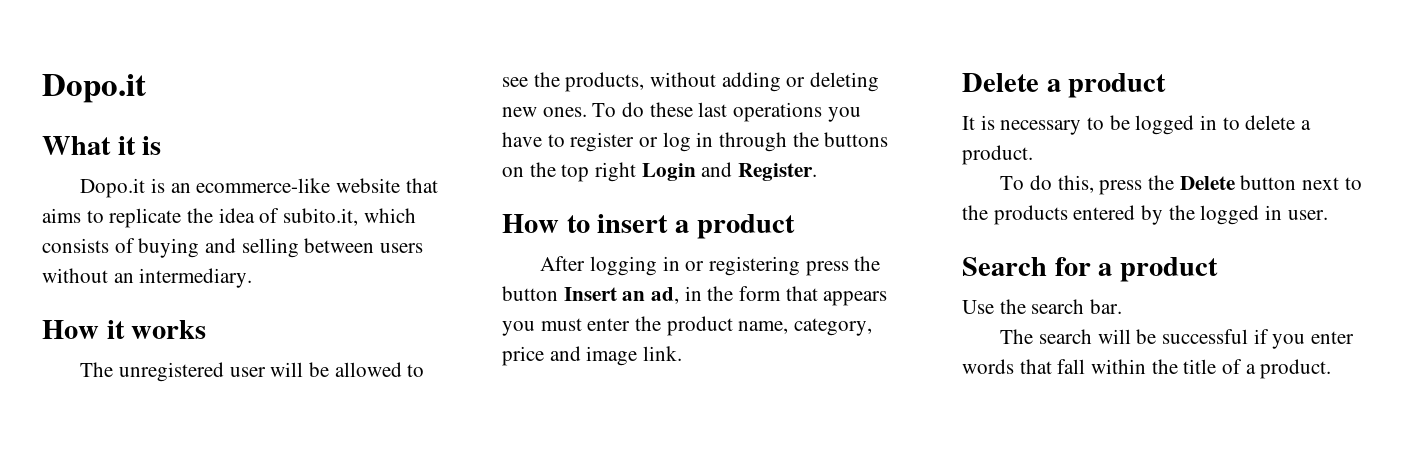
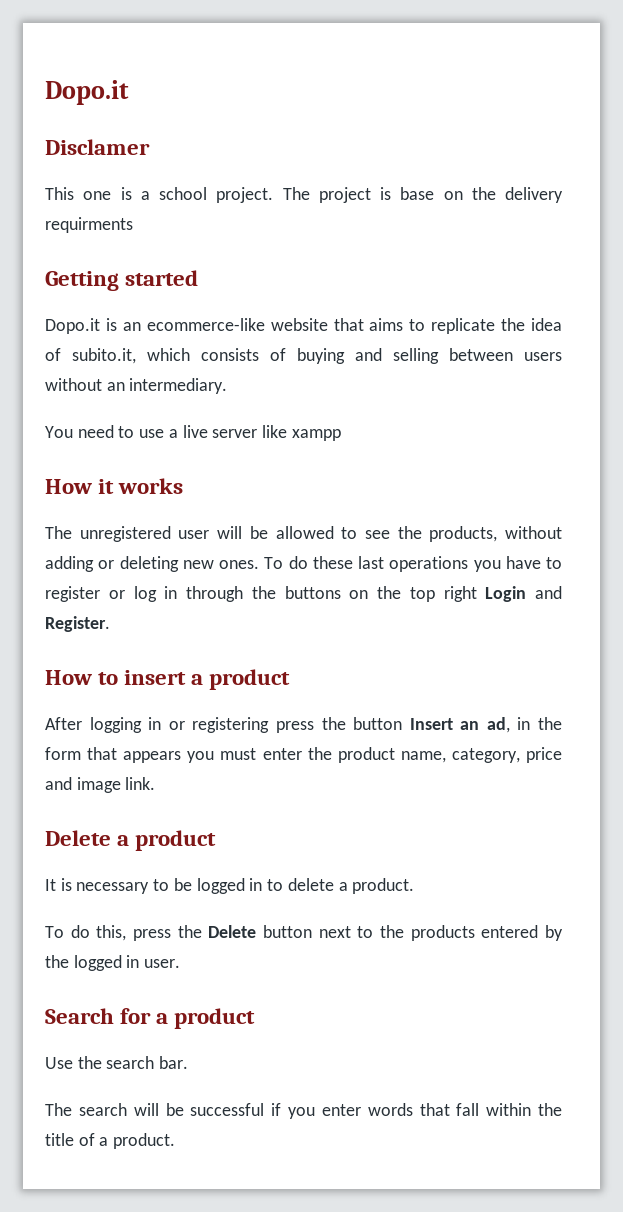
- What it is
+ Disclamer
+ This one is a school project. The project is base on the delivery requirments
+ Getting started
+ You need to use a live server like xampp

